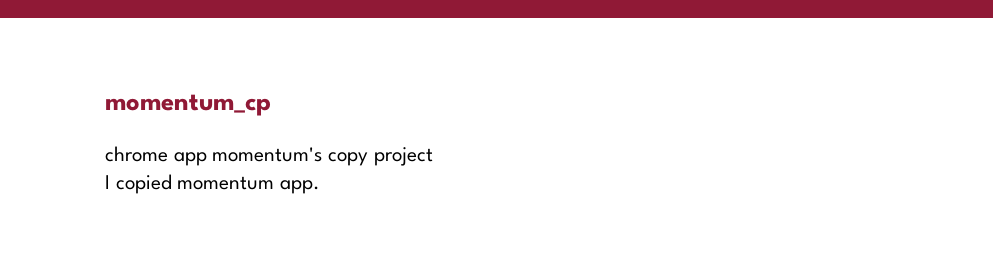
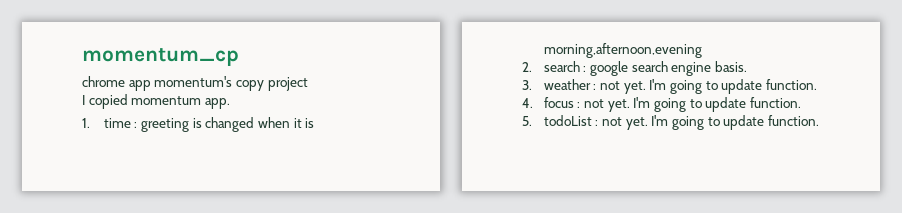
+ 1. time : greeting is changed when it is morning,afternoon,evening
+ 2. search : google search engine basis.
+ 3. weather : not yet. I'm going to update function.
+ 4. focus : not yet. I'm going to update function.
+ 5. todoList : not yet. I'm going to update function.

